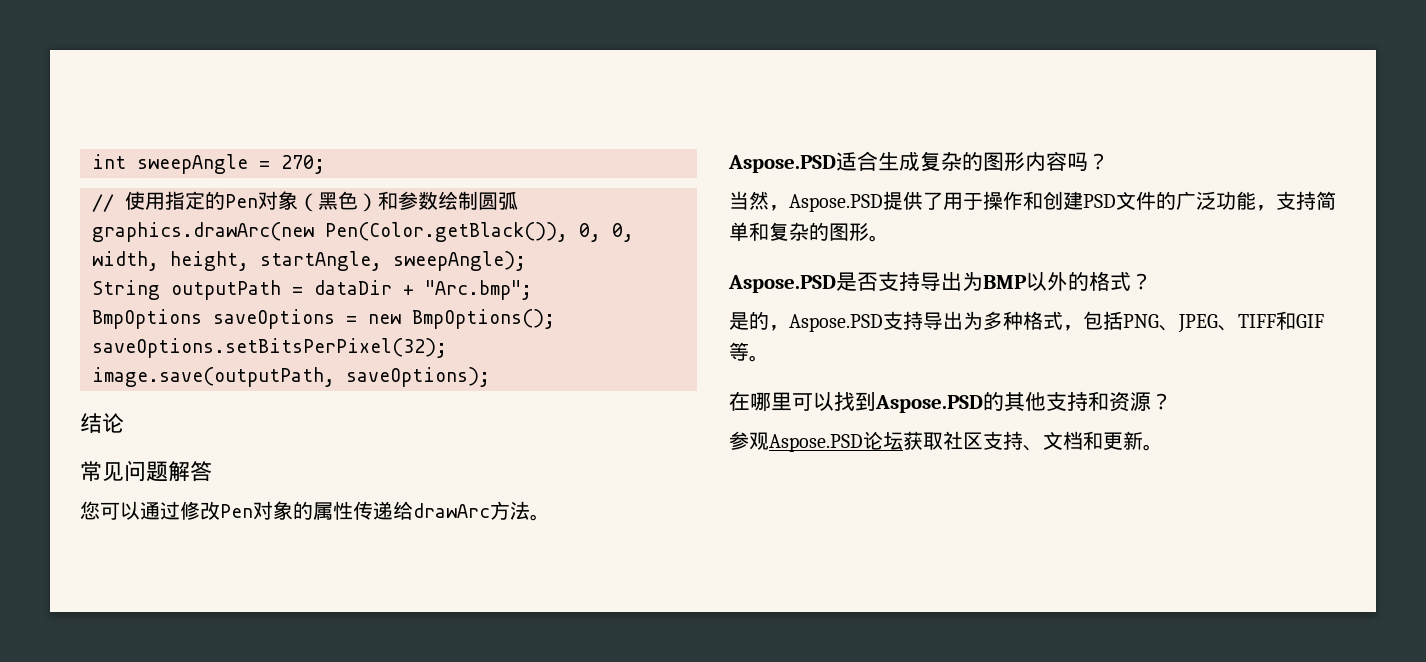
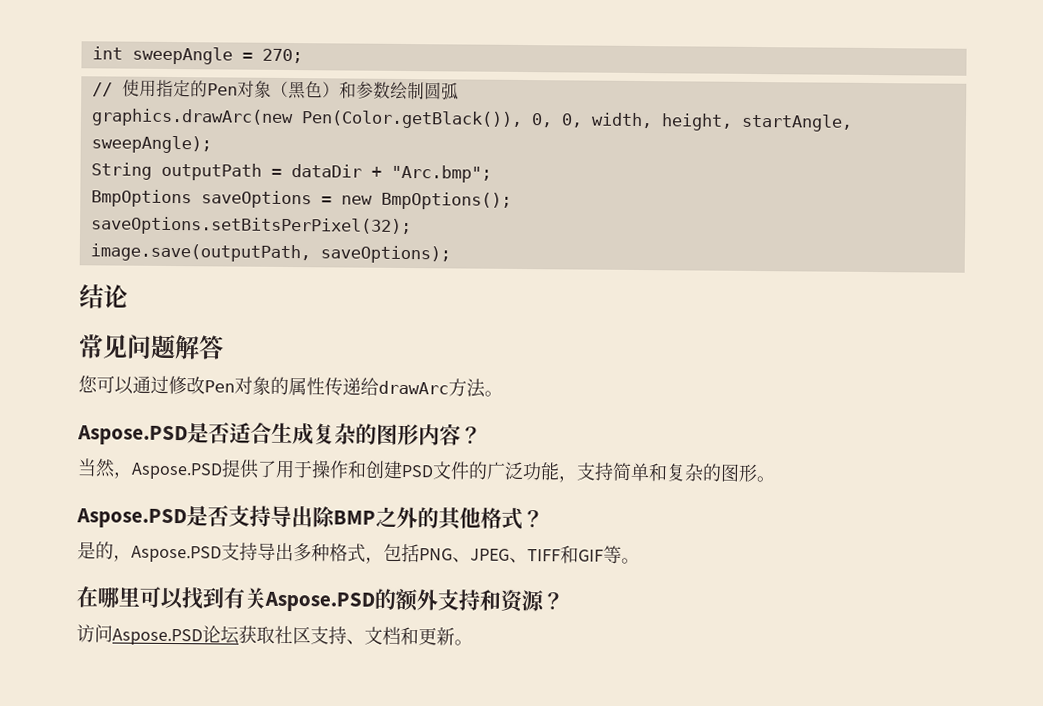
- Aspose.PSD适合生成复杂的图形内容吗？
+ Aspose.PSD是否适合生成复杂的图形内容？
- Aspose.PSD是否支持导出为BMP以外的格式？
+ Aspose.PSD是否支持导出除BMP之外的其他格式？
- 是的，Aspose.PSD支持导出为多种格式，包括PNG、JPEG、TIFF和GIF等。
+ 是的，Aspose.PSD支持导出多种格式，包括PNG、JPEG、TIFF和GIF等。
- 在哪里可以找到Aspose.PSD的其他支持和资源？
+ 在哪里可以找到有关Aspose.PSD的额外支持和资源？
- 参观Aspose.PSD论坛获取社区支持、文档和更新。
+ 访问Aspose.PSD论坛获取社区支持、文档和更新。

